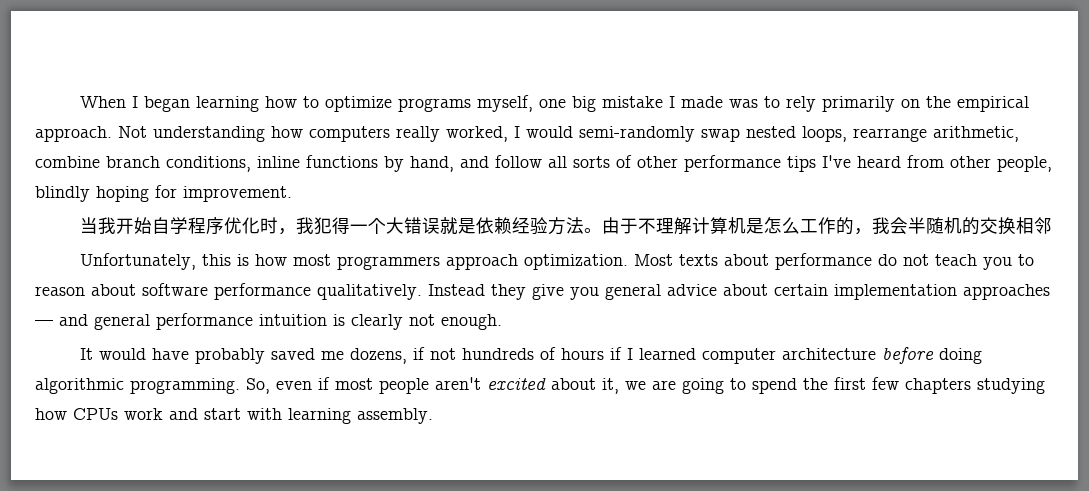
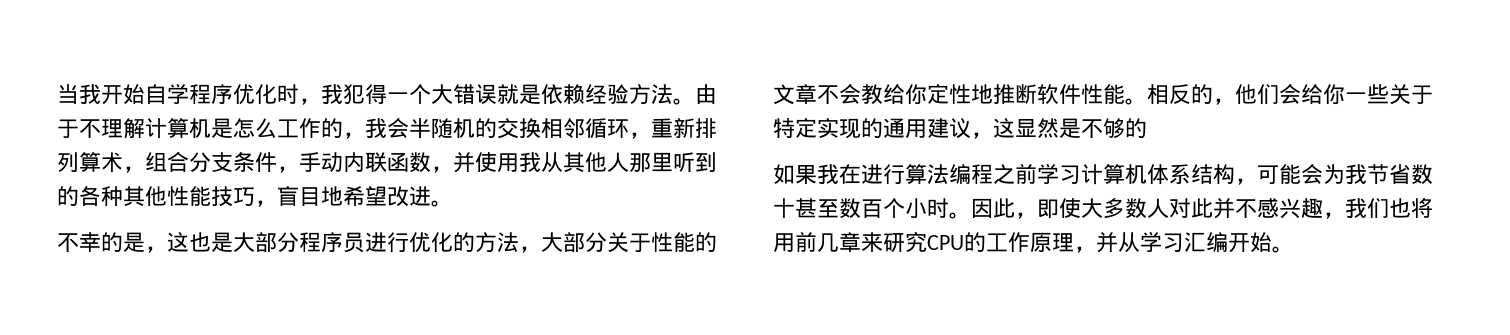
- When I began learning how to optimize programs myself, one big mistake I made was to rely primarily on the empirical approach. Not understanding how computers really worked, I would semi-randomly swap nested loops, rearrange arithmetic, combine branch conditions, inline functions by hand, and follow all sorts of other performance tips I've heard from other people, blindly hoping for improvement.
- 由于不理解计算机是怎么工作的，我会半随机的交换相邻
- Unfortunately, this is how most programmers approach optimization. Most texts about performance do not teach you to reason about software performance qualitatively. Instead they give you general advice about certain implementation approaches — and general performance intuition is clearly not enough.
- It would have probably saved me dozens, if not hundreds of hours if I learned computer architecture before doing algorithmic programming. So, even if most people aren't excited about it, we are going to spend the first few chapters studying how CPUs work and start with learning assembly.
+ 由于不理解计算机是怎么工作的，我会半随机的交换相邻循环，重新排列算术，组合分支条件，手动内联函数，并使用我从其他人那里听到的各种其他性能技巧，盲目地希望改进。
+ 不幸的是，这也是大部分程序员进行优化的方法，大部分关于性能的文章不会教给你定性地推断软件性能。相反的，他们会给你一些关于特定实现的通用建议，这显然是不够的
+ 如果我在进行算法编程之前学习计算机体系结构，可能会为我节省数十甚至数百个小时。因此，即使大多数人对此并不感兴趣，我们也将用前几章来研究CPU的工作原理，并从学习汇编开始。

